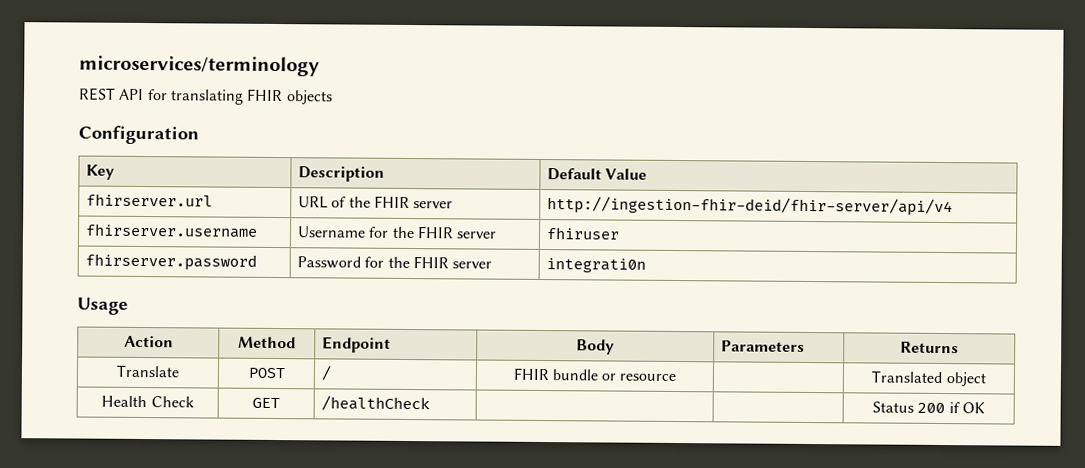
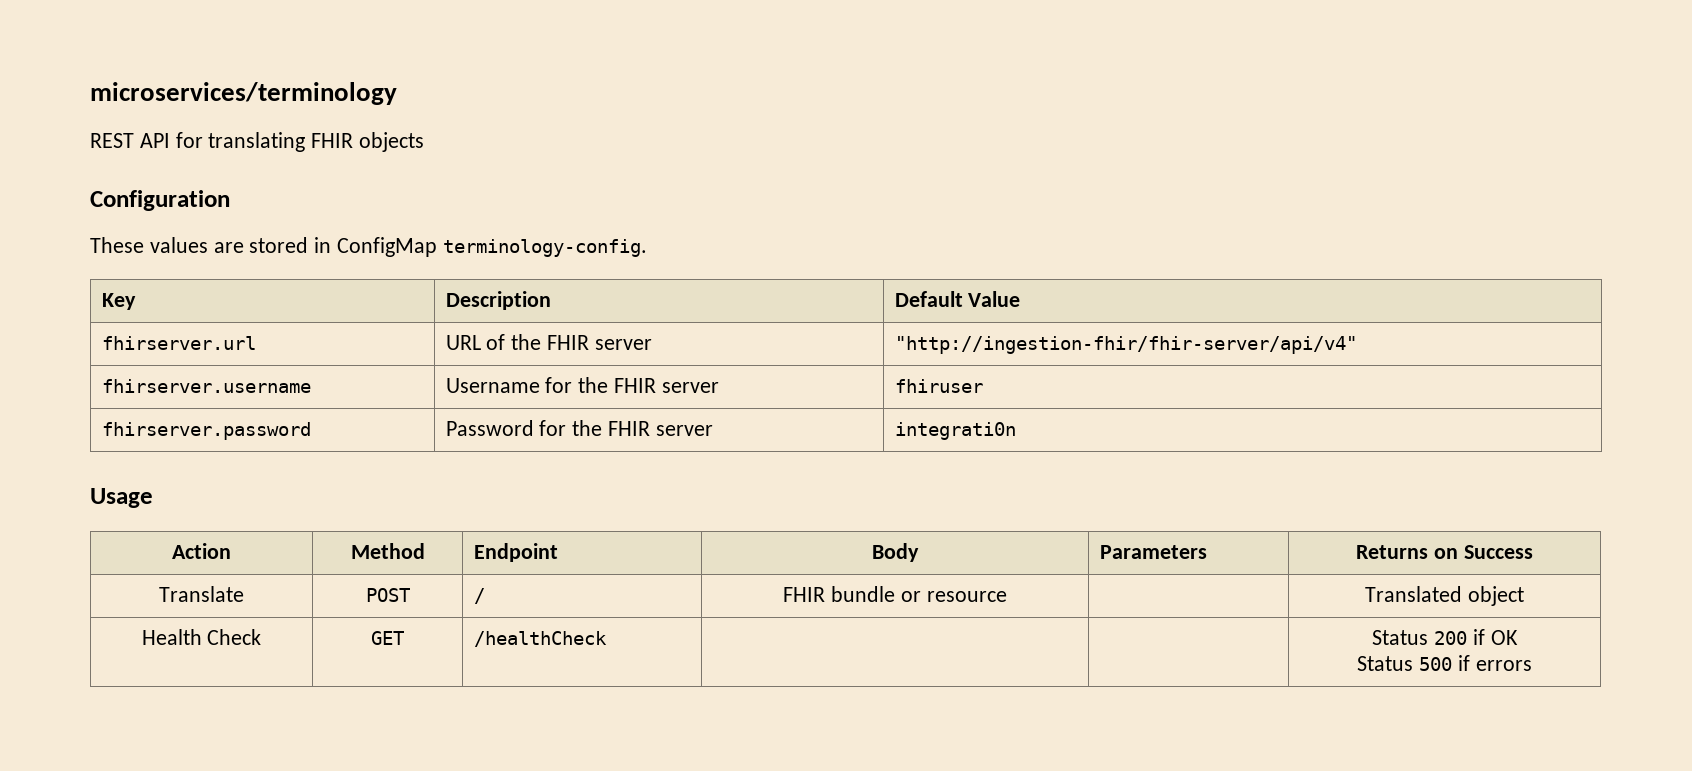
+ These values are stored in ConfigMap terminology-config.
- fhirserver.url | URL of the FHIR server | http://ingestion-fhir-deid/fhir-server/api/v4
+ fhirserver.url | URL of the FHIR server | "http://ingestion-fhir/fhir-server/api/v4"
- Action | Method | Endpoint | Body | Parameters | Returns
+ Action | Method | Endpoint | Body | Parameters | Returns on Success
  Health Check | GET | /healthCheck | | | Status 200 if OK
+ Status 500 if errors

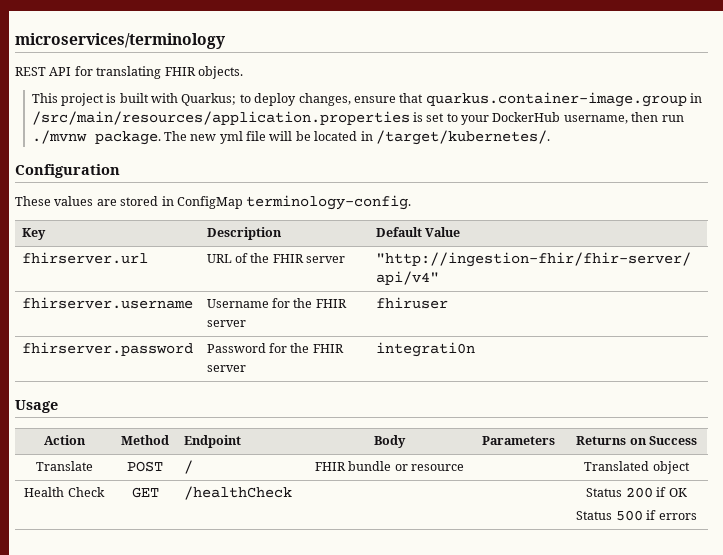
- REST API for translating FHIR objects
+ REST API for translating FHIR objects.
+ This project is built with Quarkus; to deploy changes, ensure that quarkus.container-image.group in /src/main/resources/application.properties is set to your DockerHub username, then run ./mvnw package. The new yml file will be located in /target/kubernetes/.

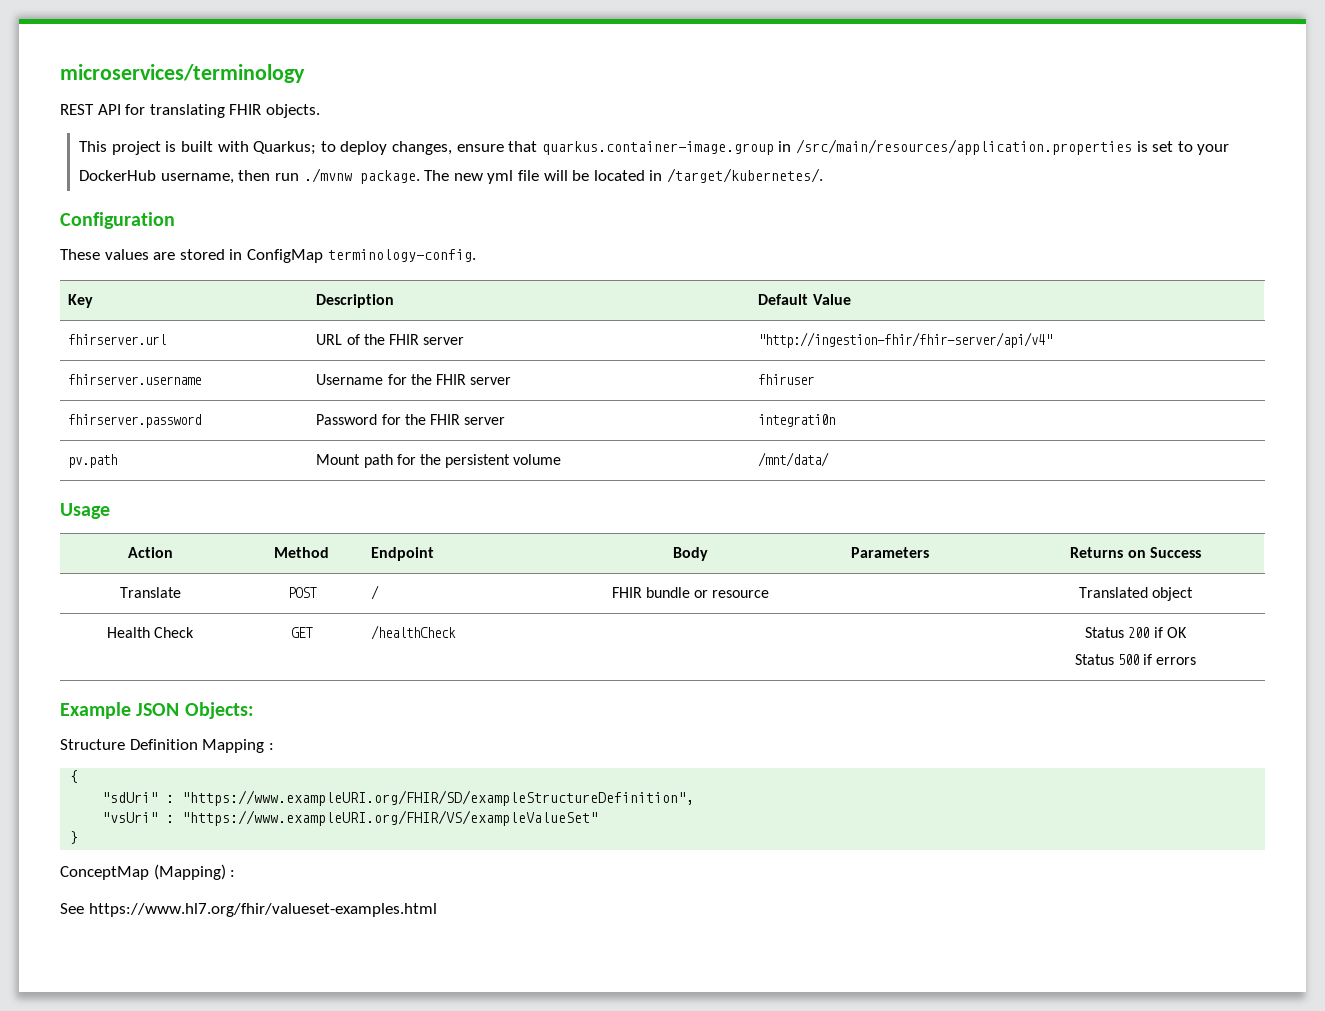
+ pv.path | Mount path for the persistent volume | /mnt/data/
+ Example JSON Objects:
+ Structure Definition Mapping :
+ {
+ "sdUri" : "https://www.exampleURI.org/FHIR/SD/exampleStructureDefinition",
+ "vsUri" : "https://www.exampleURI.org/FHIR/VS/exampleValueSet"
+ }
+ ConceptMap (Mapping) :
+ See https://www.hl7.org/fhir/valueset-examples.html

